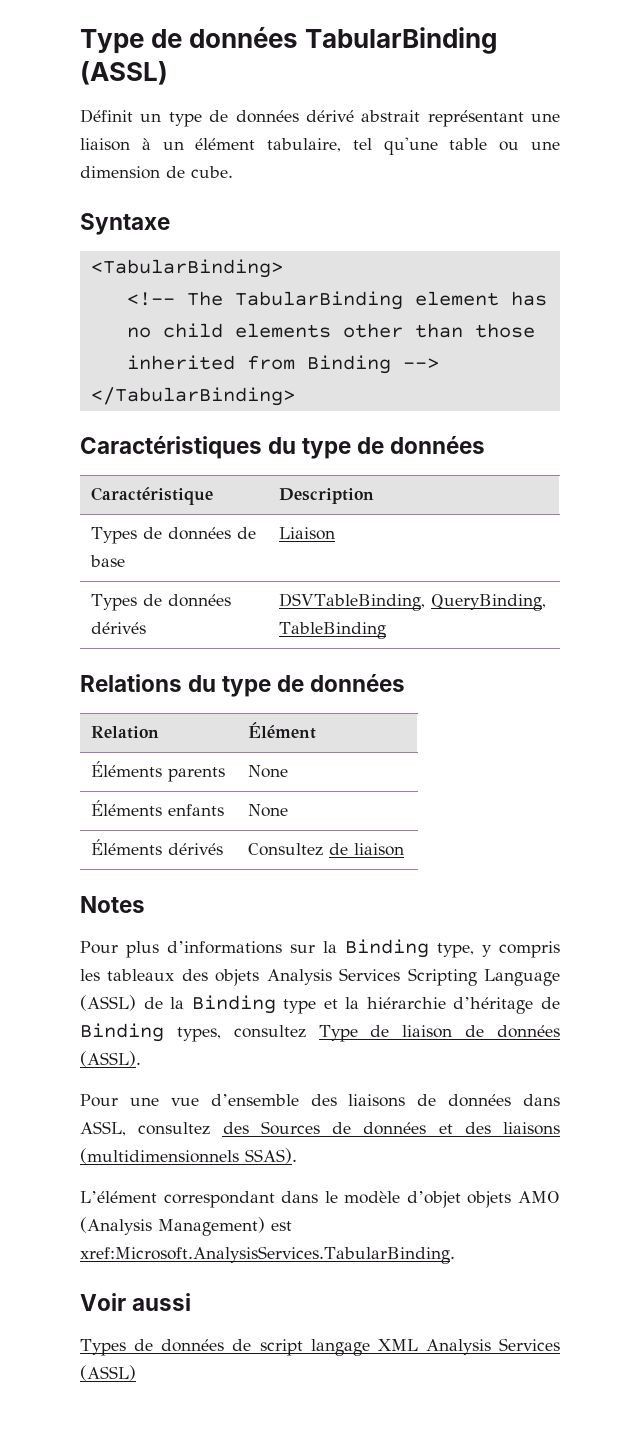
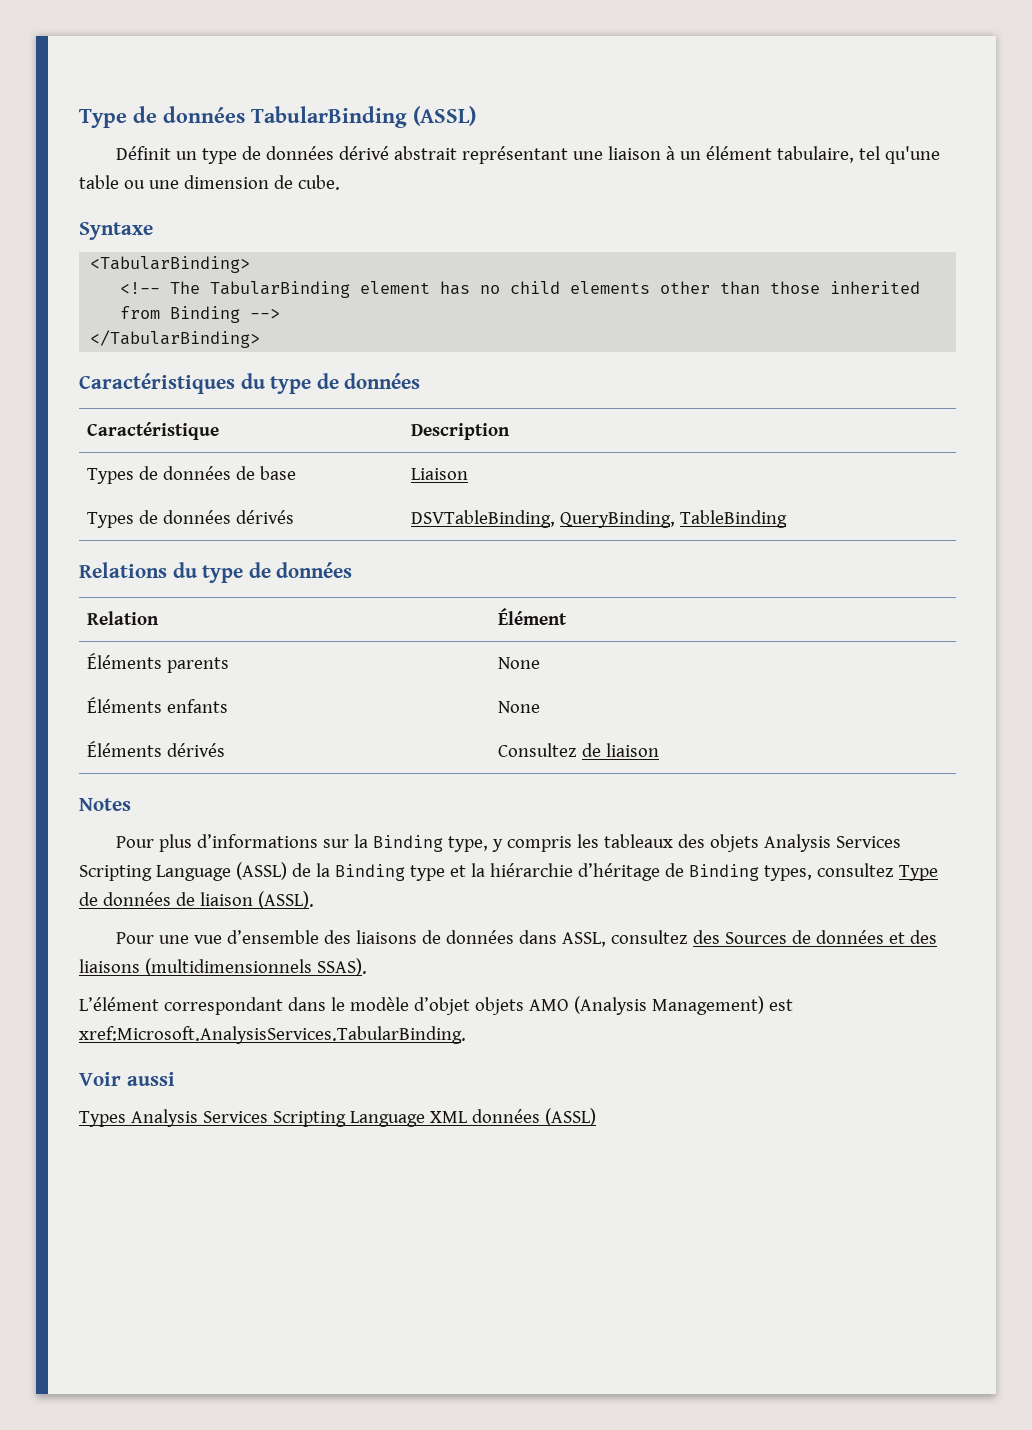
- Pour plus d’informations sur la Binding type, y compris les tableaux des objets Analysis Services Scripting Language (ASSL) de la Binding type et la hiérarchie d’héritage de Binding types, consultez Type de liaison de données (ASSL).
+ Pour plus d’informations sur la Binding type, y compris les tableaux des objets Analysis Services Scripting Language (ASSL) de la Binding type et la hiérarchie d’héritage de Binding types, consultez Type de données de liaison (ASSL).
- Types de données de script langage XML Analysis Services (ASSL)
+ Types Analysis Services Scripting Language XML données (ASSL)

